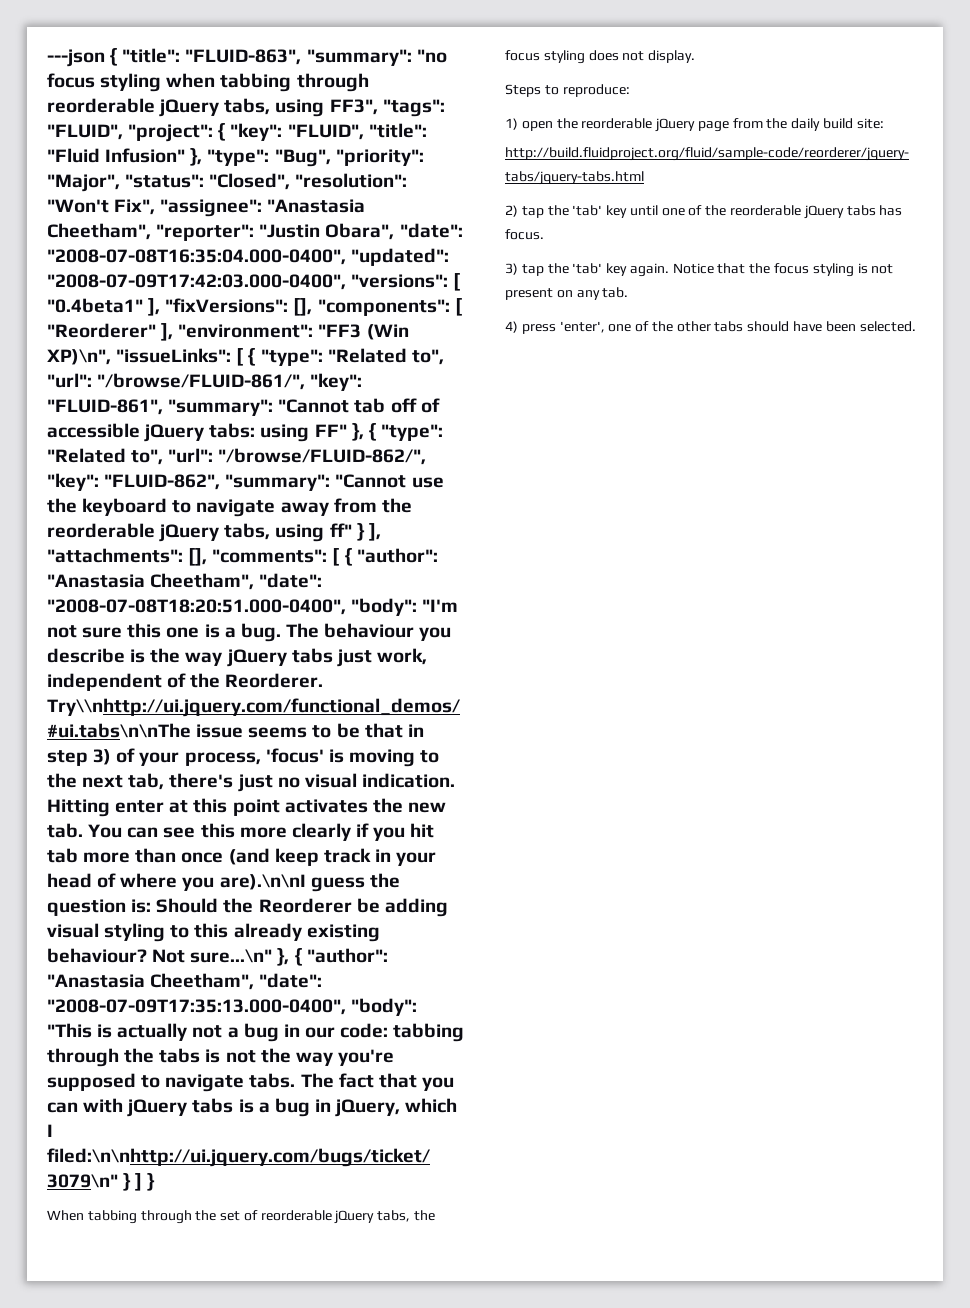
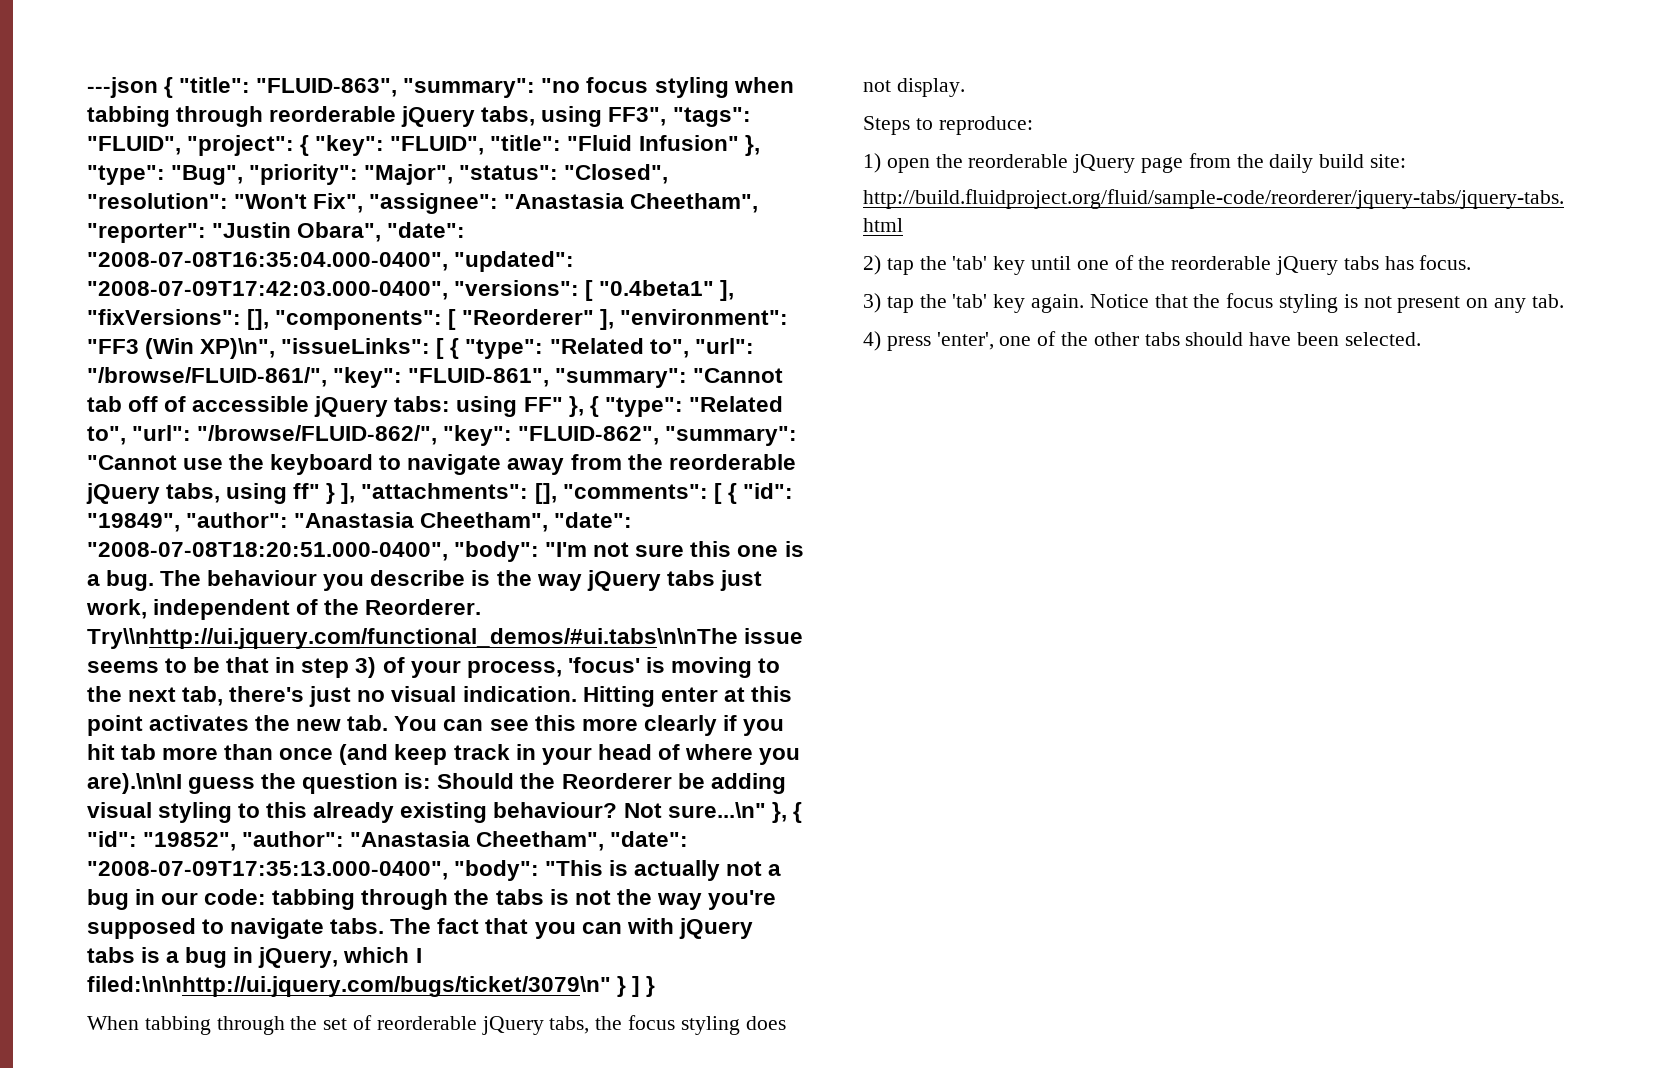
- [ { "author":
+ [ { "id": "19849", "author":
- Not sure...\n" }, { "author": "Anastasia Cheetham", "date": "2008-07-09T17:35:13.000-0400", "body": "This is actually not a bug in our code: tabbing through the tabs is not the way you're supposed to navigate tabs.
+ Not sure...\n" }, { "id": "19852", "author": "Anastasia Cheetham", "date": "2008-07-09T17:35:13.000-0400", "body": "This is actually not a bug in our code: tabbing through the tabs is not the way you're supposed to navigate tabs.

